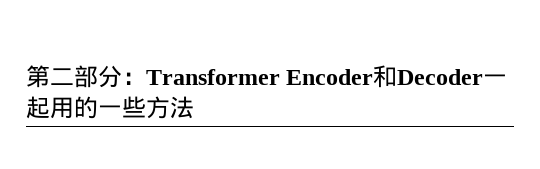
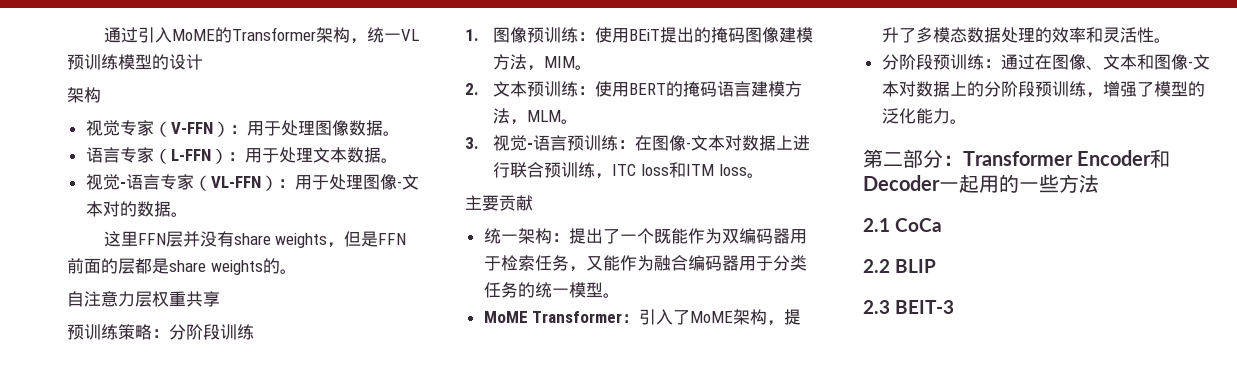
+ 通过引入MoME的Transformer架构，统一VL预训练模型的设计
+ 架构
+ 视觉专家（V-FFN）：用于处理图像数据。
+ 语言专家（L-FFN）：用于处理文本数据。
+ 视觉-语言专家（VL-FFN）：用于处理图像-文本对的数据。
+ 这里FFN层并没有share weights，但是FFN前面的层都是share weights的。
+ 自注意力层权重共享
+ 预训练策略：分阶段训练
+ 1.图像预训练：使用BEiT提出的掩码图像建模方法，MIM。
+ 2.文本预训练：使用BERT的掩码语言建模方法，MLM。
+ 3.视觉-语言预训练：在图像-文本对数据上进行联合预训练，ITC loss和ITM loss。
+ 主要贡献
+ 统一架构：提出了一个既能作为双编码器用于检索任务，又能作为融合编码器用于分类任务的统一模型。
+ MoME Transformer：引入了MoME架构，提升了多模态数据处理的效率和灵活性。
+ 分阶段预训练：通过在图像、文本和图像-文本对数据上的分阶段预训练，增强了模型的泛化能力。
+ 2.1 CoCa
+ 2.2 BLIP
+ 2.3 BEIT-3

